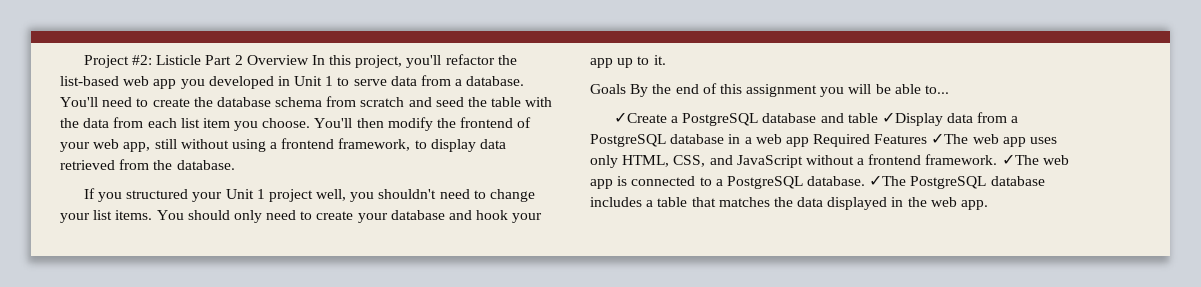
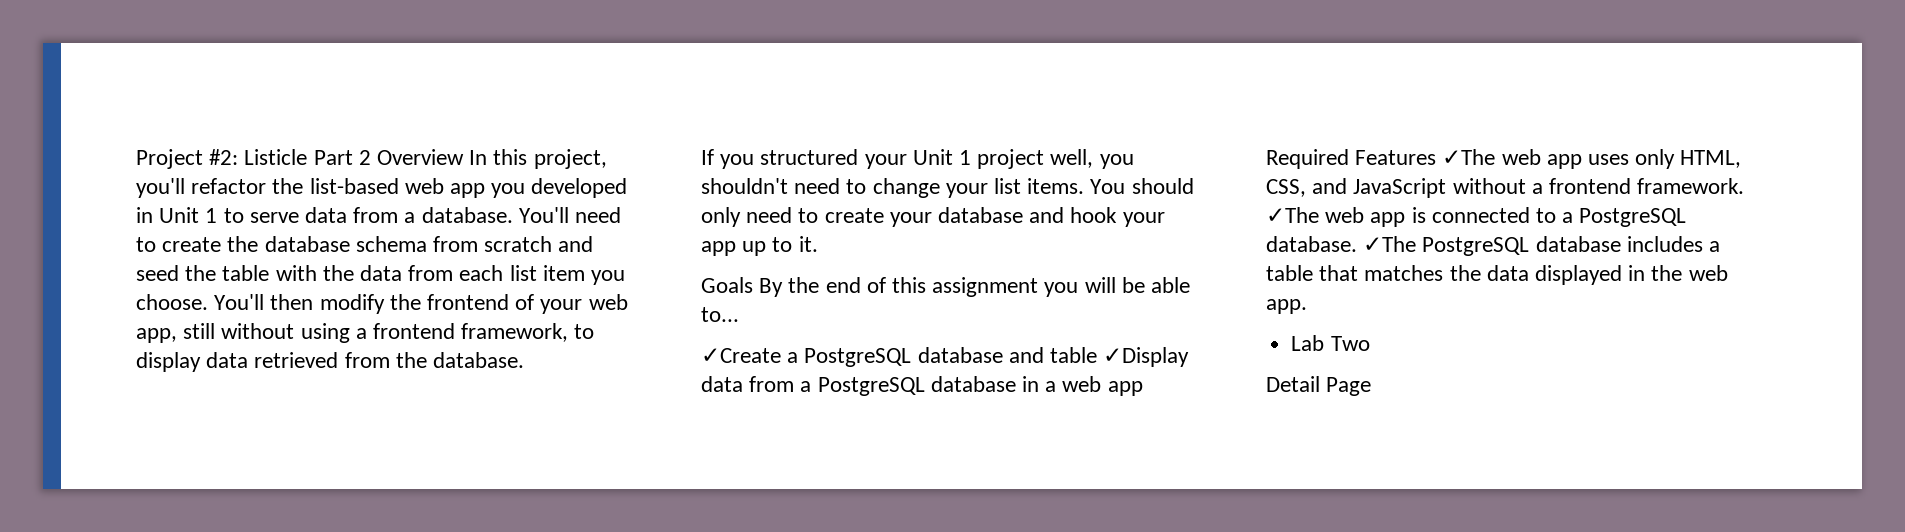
+ Lab Two
+ Detail Page

